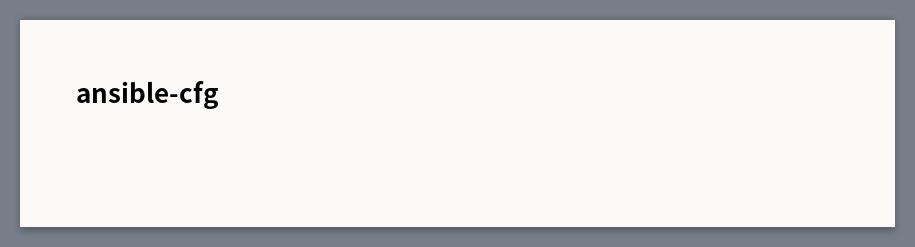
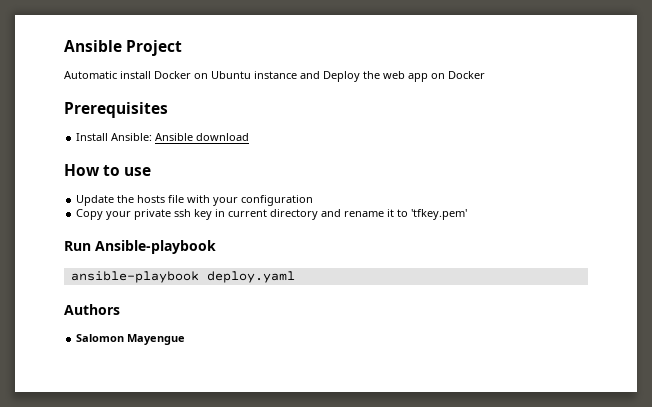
- ansible-cfg
+ Ansible Project
+ Automatic install Docker on Ubuntu instance and Deploy the web app on Docker
+ Prerequisites
+ Install Ansible: Ansible download
+ How to use
+ Update the hosts file with your configuration
+ Copy your private ssh key in current directory and rename it to 'tfkey.pem'
+ Run Ansible-playbook
+ ansible-playbook deploy.yaml
+ Authors
+ Salomon Mayengue

